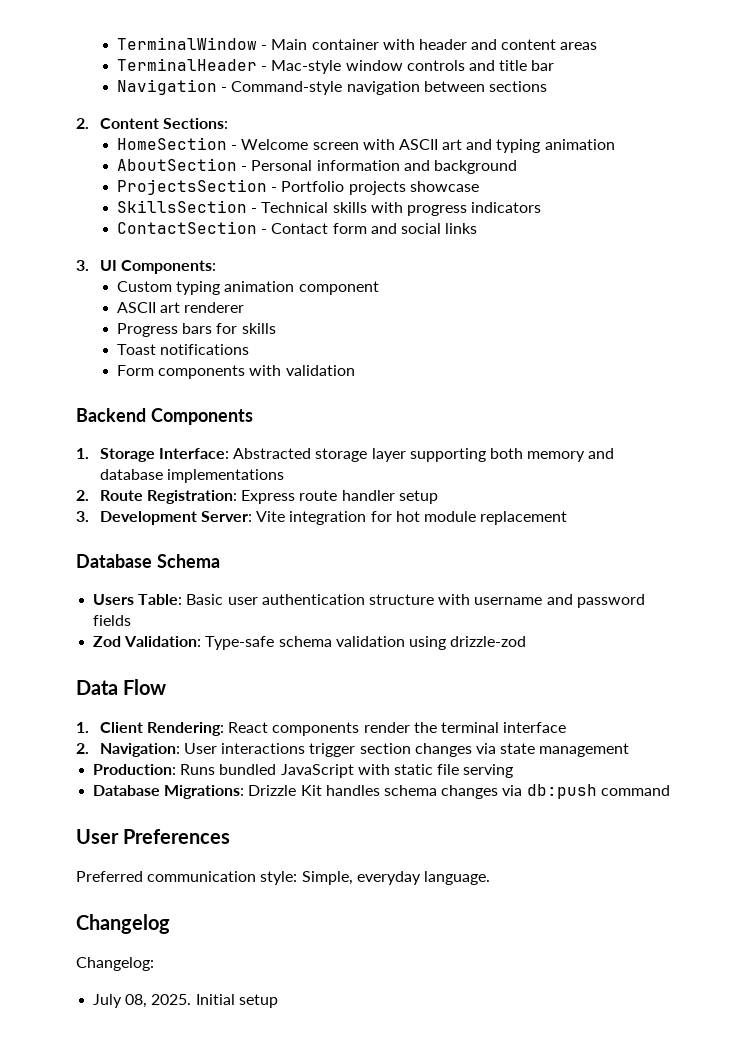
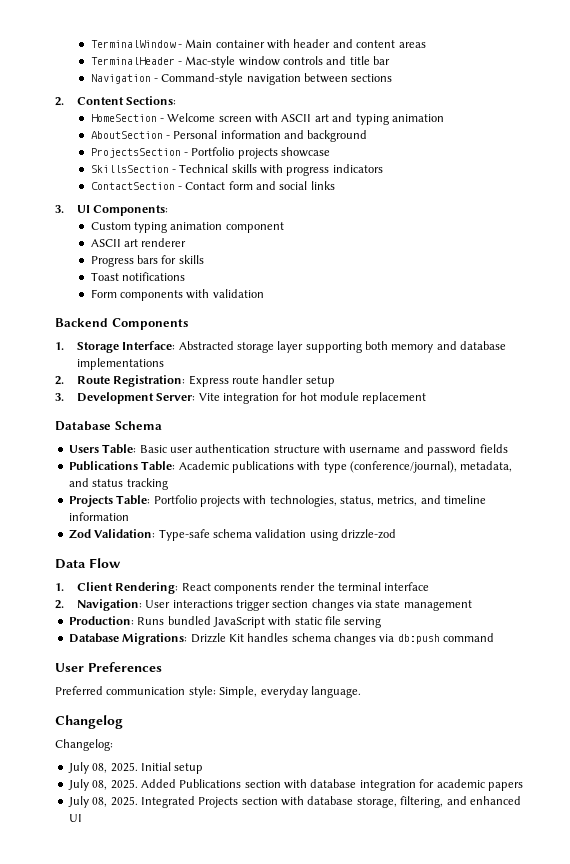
+ Publications Table: Academic publications with type (conference/journal), metadata, and status tracking
+ Projects Table: Portfolio projects with technologies, status, metrics, and timeline information
+ July 08, 2025. Added Publications section with database integration for academic papers
+ July 08, 2025. Integrated Projects section with database storage, filtering, and enhanced UI

